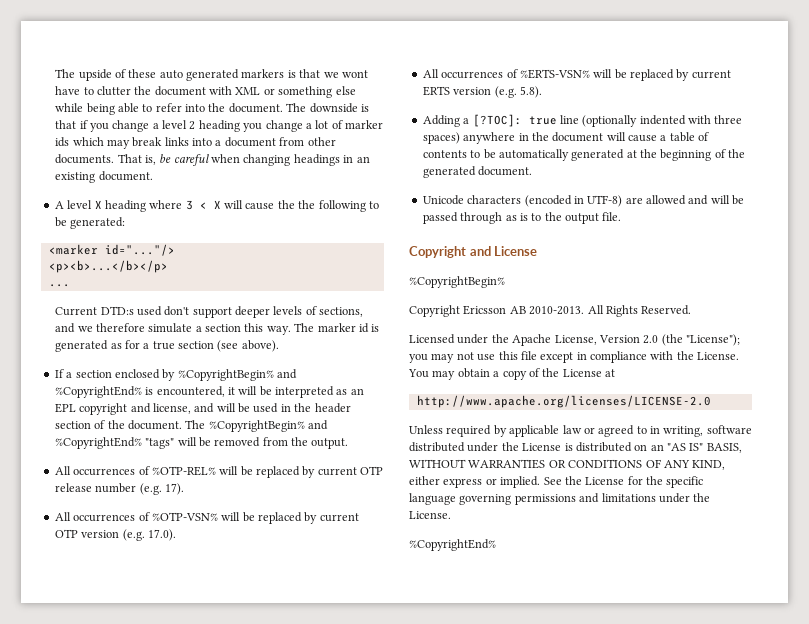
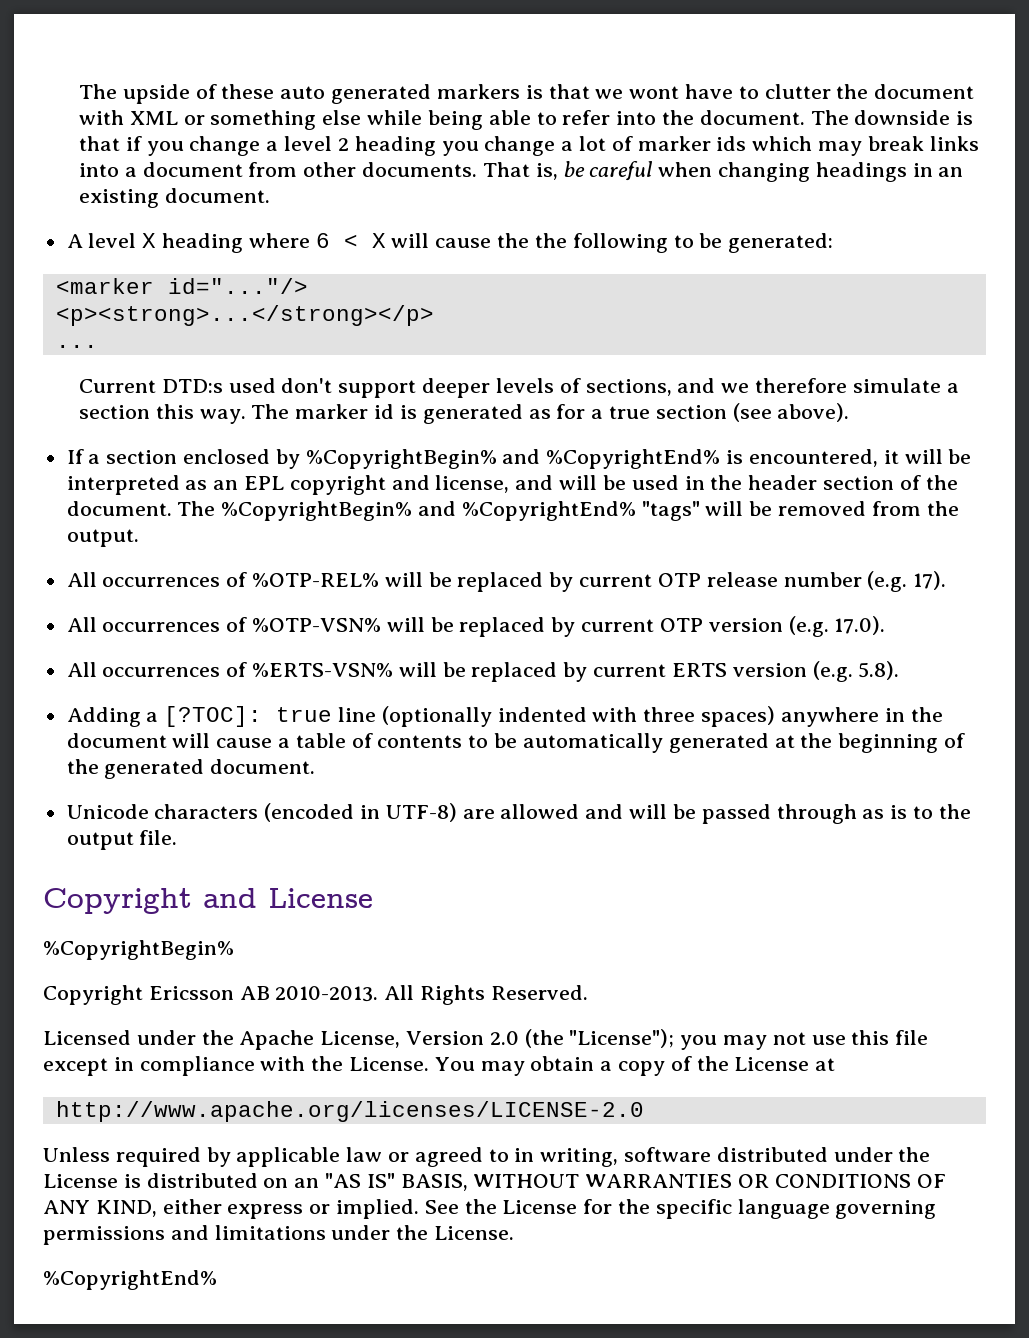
- A level X heading where 3 < X will cause the the following to be generated:
+ A level X heading where 6 < X will cause the the following to be generated:
- <p><b>...</b></p>
+ <p><strong>...</strong></p>

